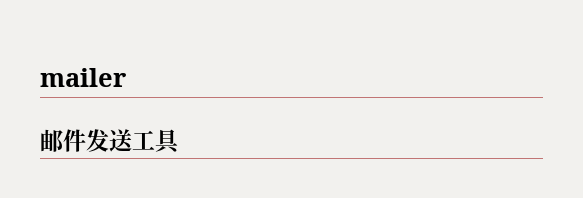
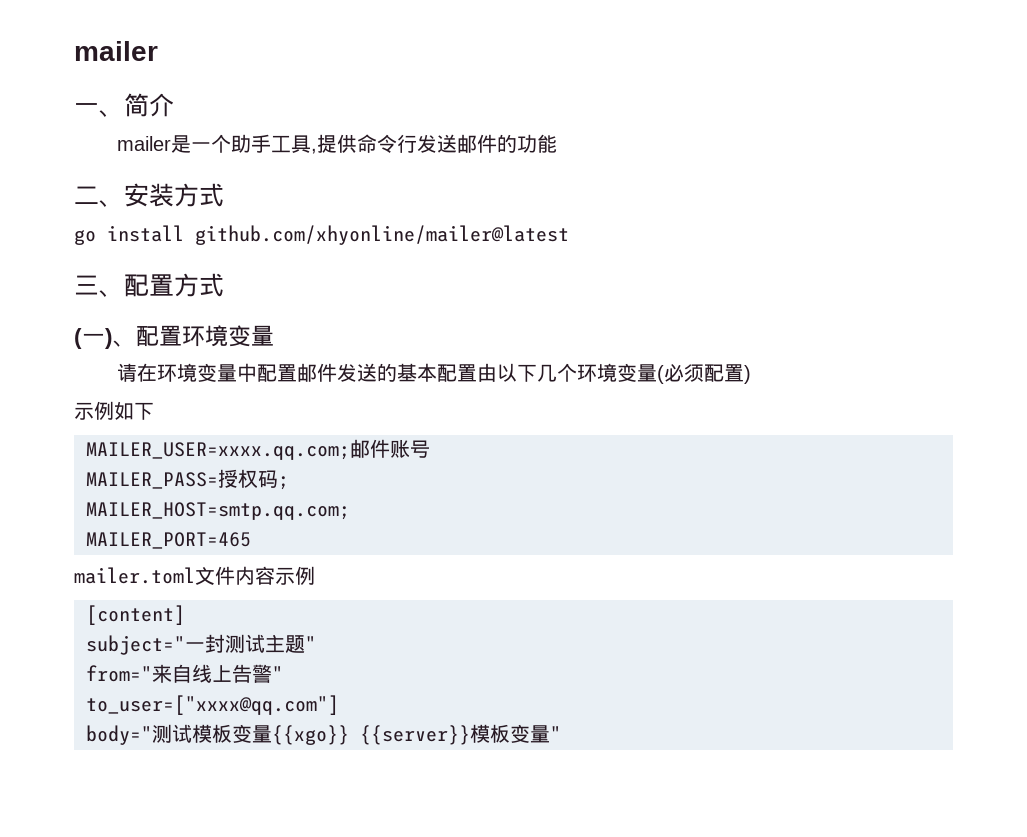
- 邮件发送工具
+ 一、简介
+ mailer是一个助手工具,提供命令行发送邮件的功能
+ 二、安装方式
+ go install github.com/xhyonline/mailer@latest
+ 三、配置方式
+ (一)、配置环境变量
+ 请在环境变量中配置邮件发送的基本配置由以下几个环境变量(必须配置)
+ 示例如下
+ MAILER_USER=xxxx.qq.com;邮件账号
+ MAILER_PASS=授权码;
+ MAILER_HOST=smtp.qq.com;
+ MAILER_PORT=465
+ mailer.toml文件内容示例
+ [content]
+ subject="一封测试主题"
+ from="来自线上告警"
+ to_user=["xxxx@qq.com"]
+ body="测试模板变量{{xgo}} {{server}}模板变量"

